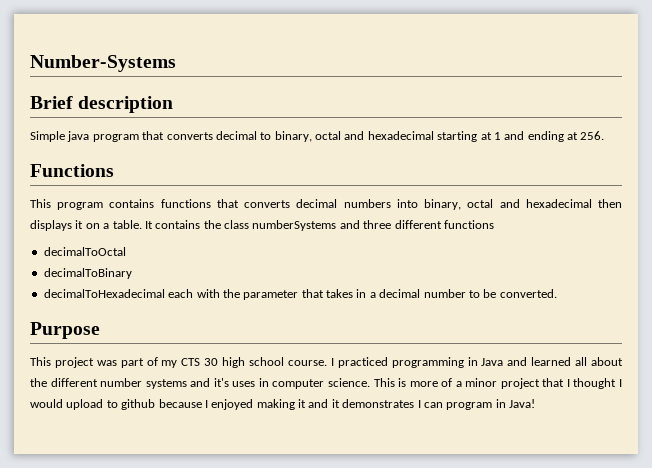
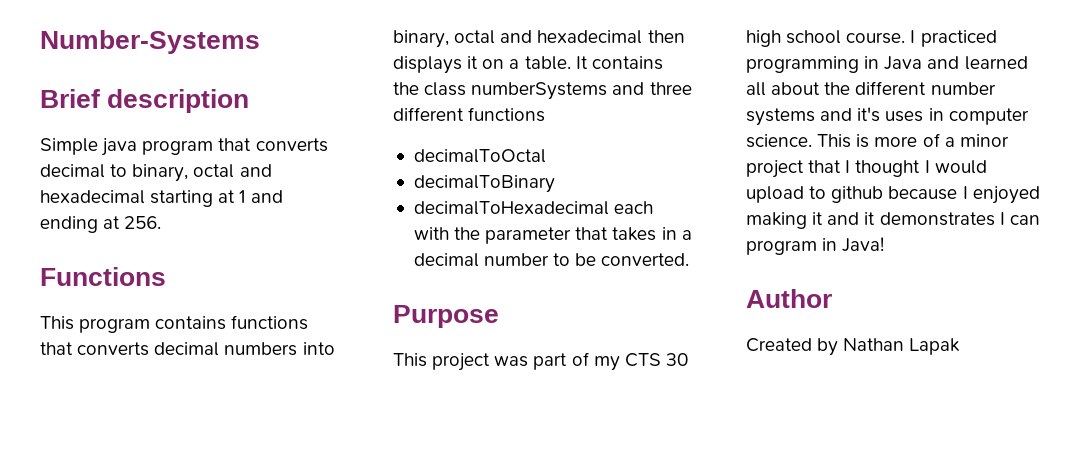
+ Author
+ Created by Nathan Lapak

